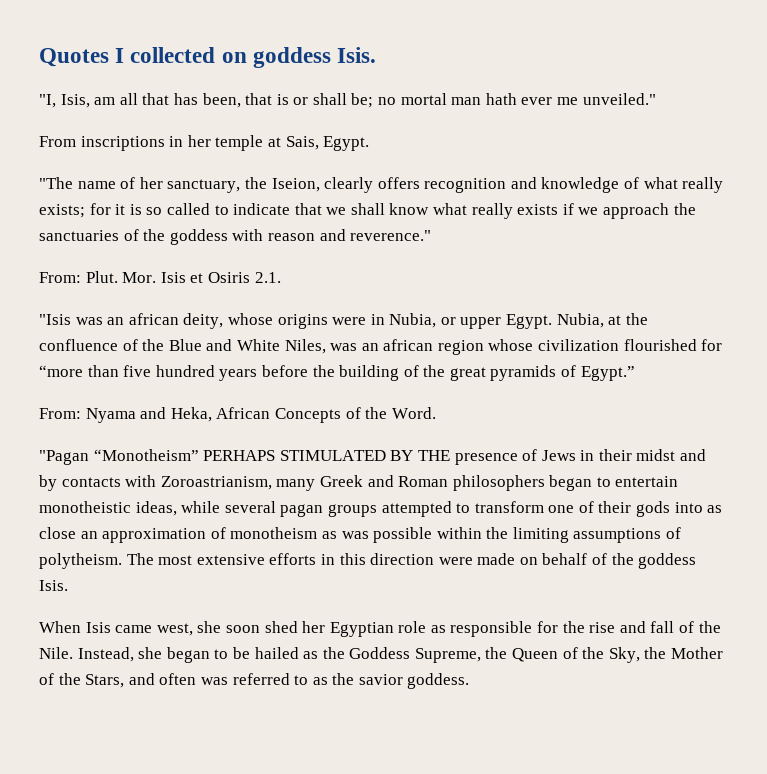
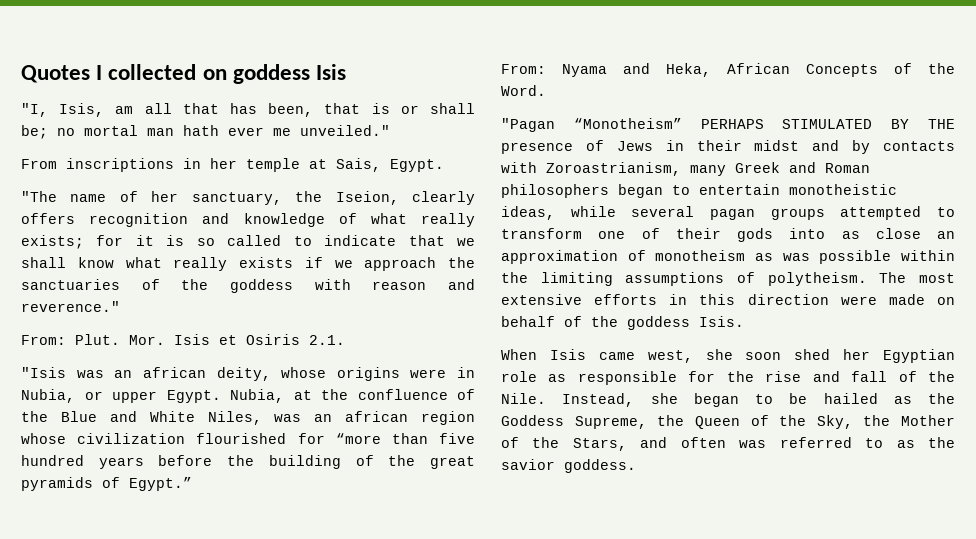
- Quotes I collected on goddess Isis.
+ Quotes I collected on goddess Isis

